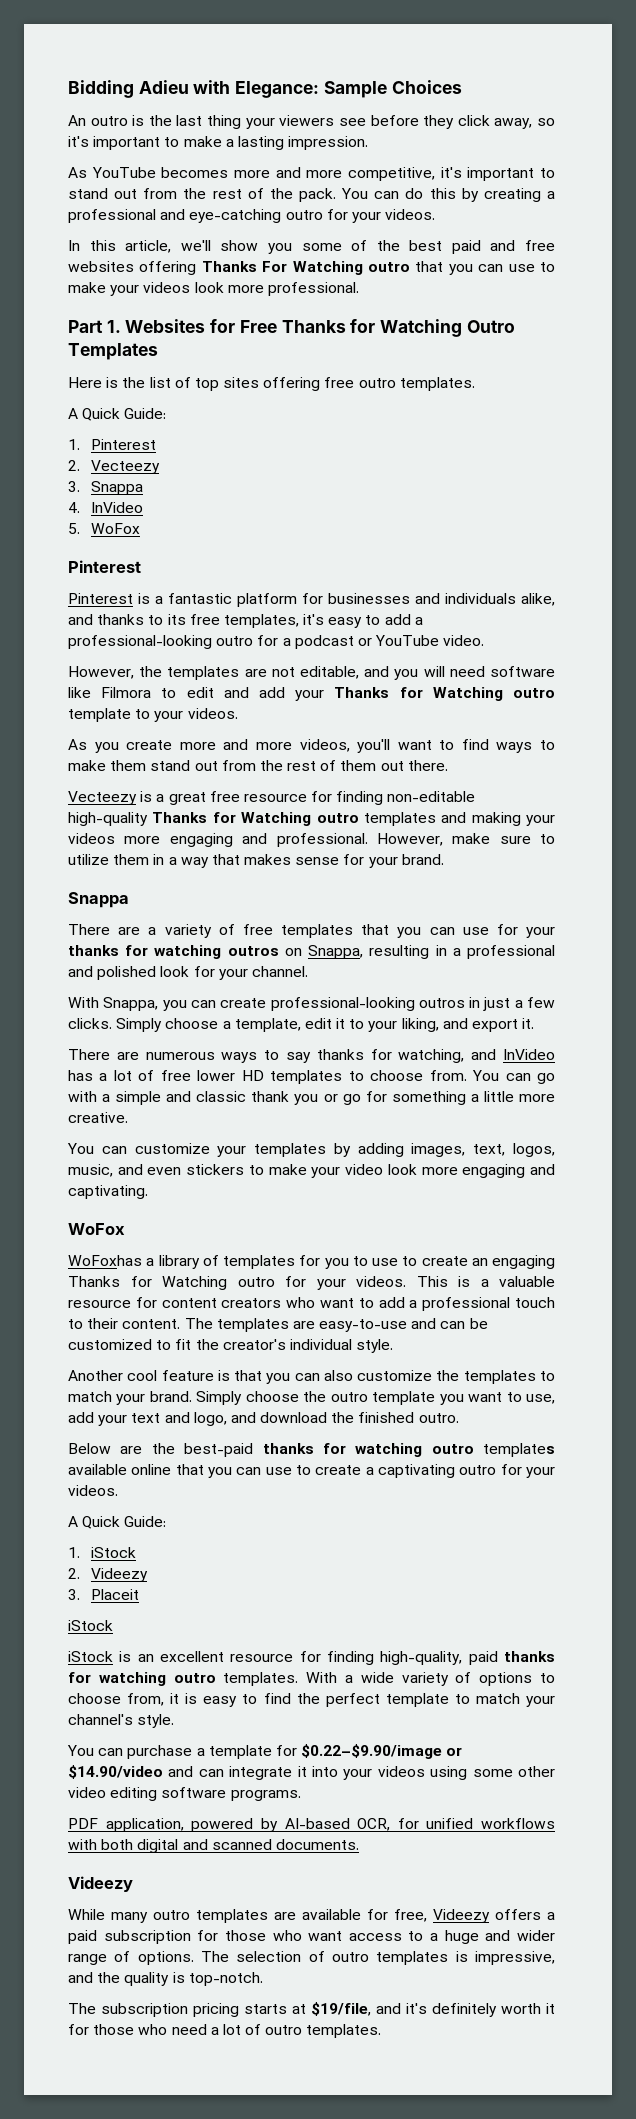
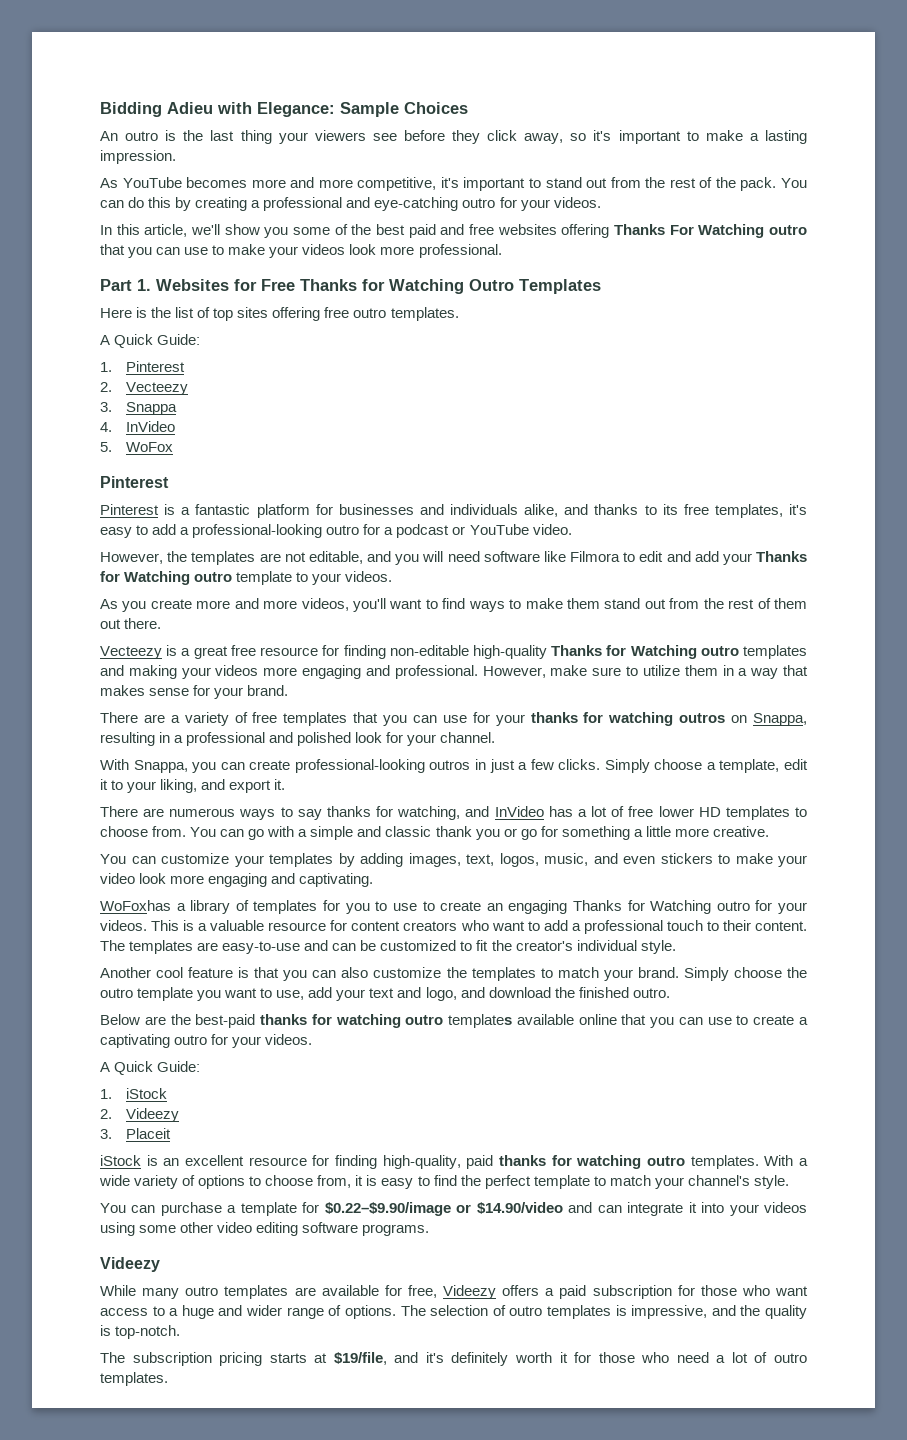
  However, make sure to utilize them in a way that makes sense for your brand.
- Snappa
  You can customize your templates by adding images, text, logos, music, and even stickers to make your video look more engaging and captivating.
- WoFox
  3. Placeit
- iStock
- PDF application, powered by AI-based OCR, for unified workflows with both digital and scanned documents.

